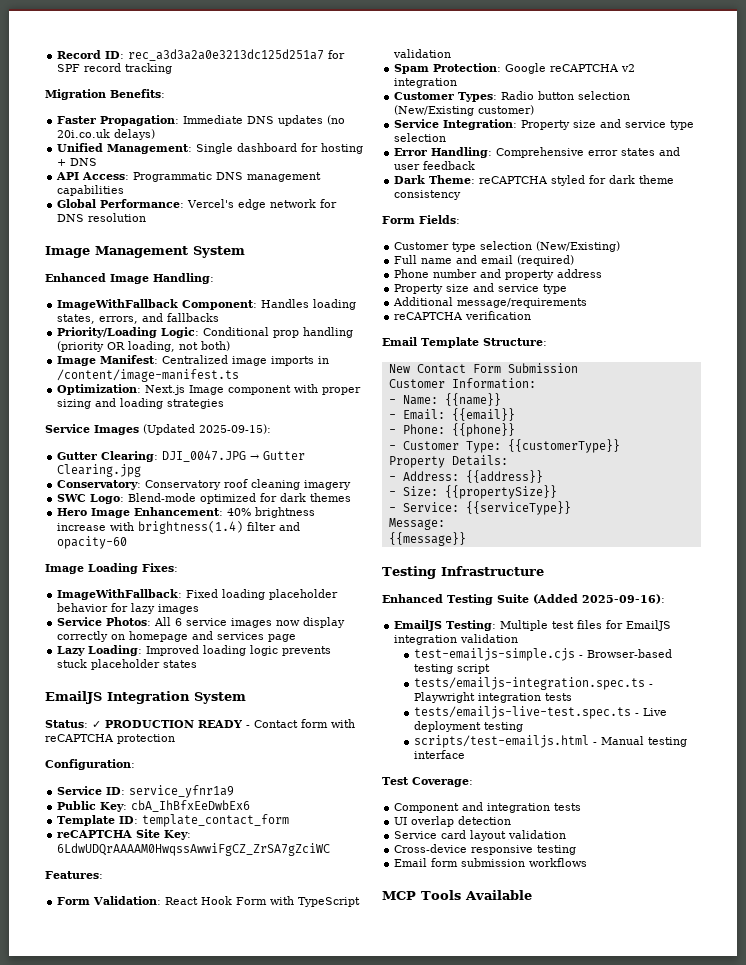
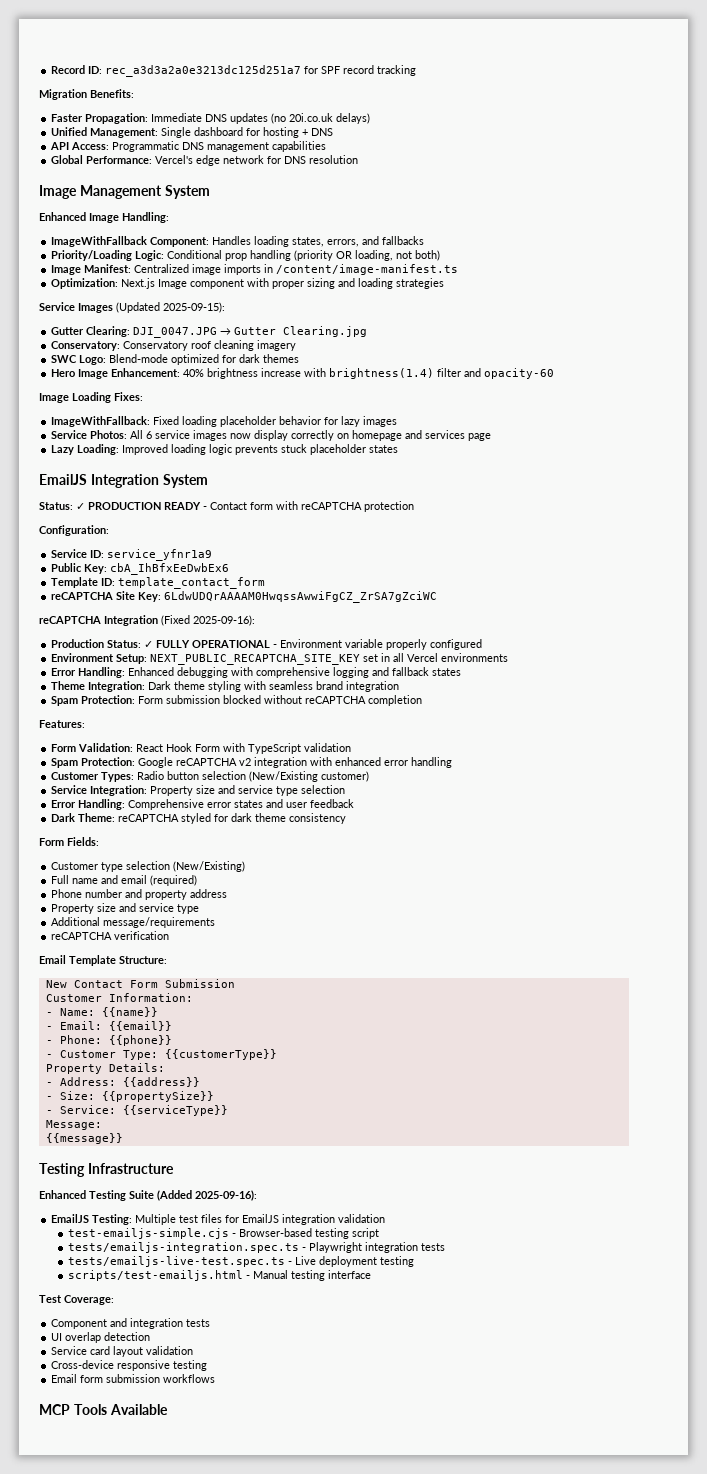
+ reCAPTCHA Integration (Fixed 2025-09-16):
+ Production Status: ✓ FULLY OPERATIONAL - Environment variable properly configured
+ Environment Setup: NEXT_PUBLIC_RECAPTCHA_SITE_KEY set in all Vercel environments
+ Error Handling: Enhanced debugging with comprehensive logging and fallback states
+ Theme Integration: Dark theme styling with seamless brand integration
+ Spam Protection: Form submission blocked without reCAPTCHA completion
- Spam Protection: Google reCAPTCHA v2 integration
+ Spam Protection: Google reCAPTCHA v2 integration with enhanced error handling

